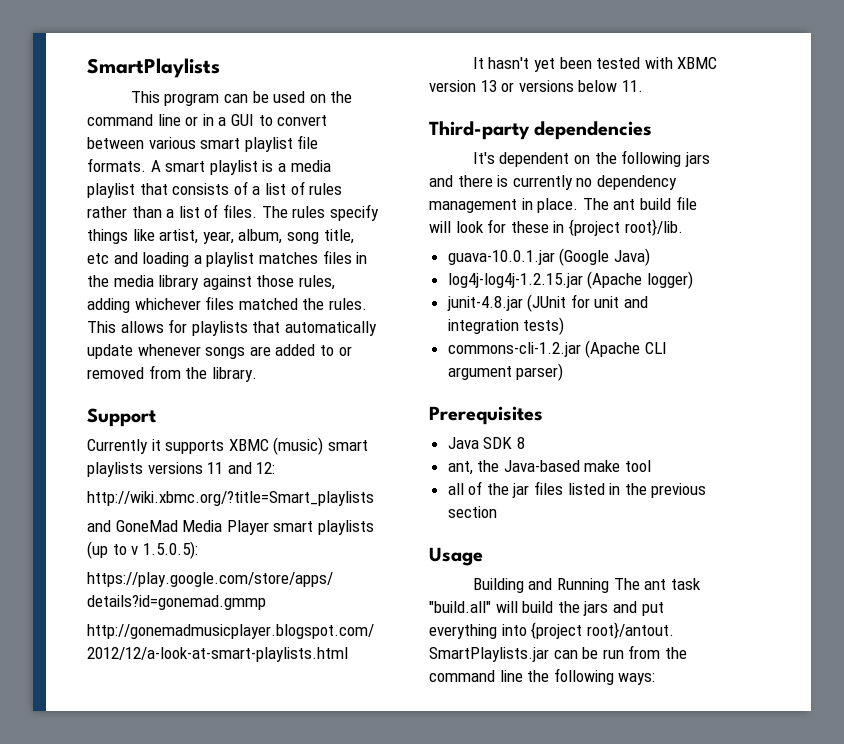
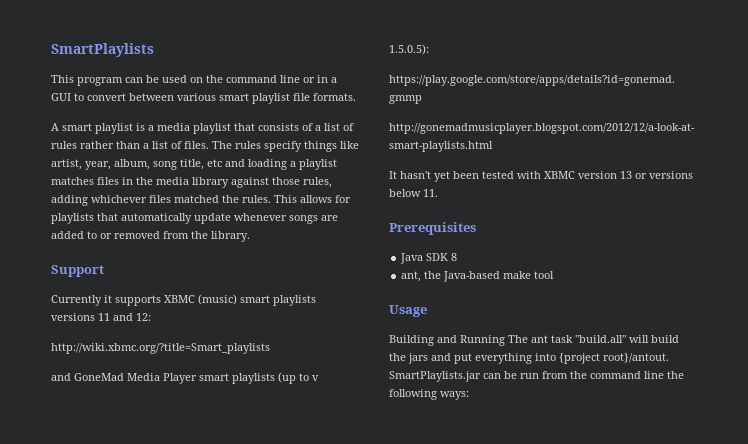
- This program can be used on the command line or in a GUI to convert between various smart playlist file formats. A smart playlist is a media playlist that consists of a list of rules rather than a list of files.
+ This program can be used on the command line or in a GUI to convert between various smart playlist file formats.
+ A smart playlist is a media playlist that consists of a list of rules rather than a list of files.
- Third-party dependencies
- It's dependent on the following jars and there is currently no dependency management in place. The ant build file will look for these in {project root}/lib.
- guava-10.0.1.jar (Google Java)
- log4j-log4j-1.2.15.jar (Apache logger)
- junit-4.8.jar (JUnit for unit and integration tests)
- commons-cli-1.2.jar (Apache CLI argument parser)
- all of the jar files listed in the previous section

